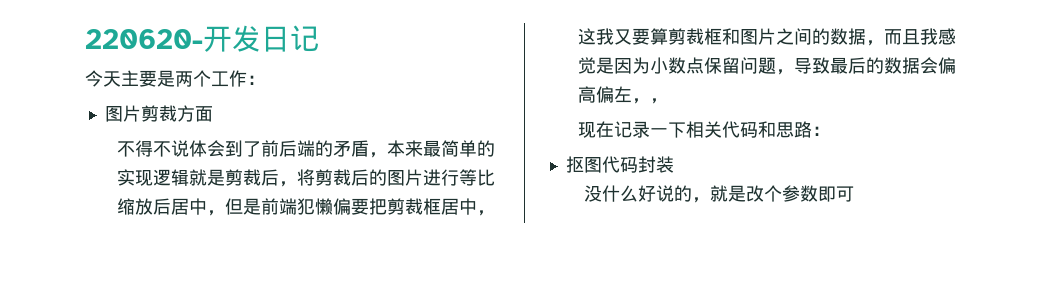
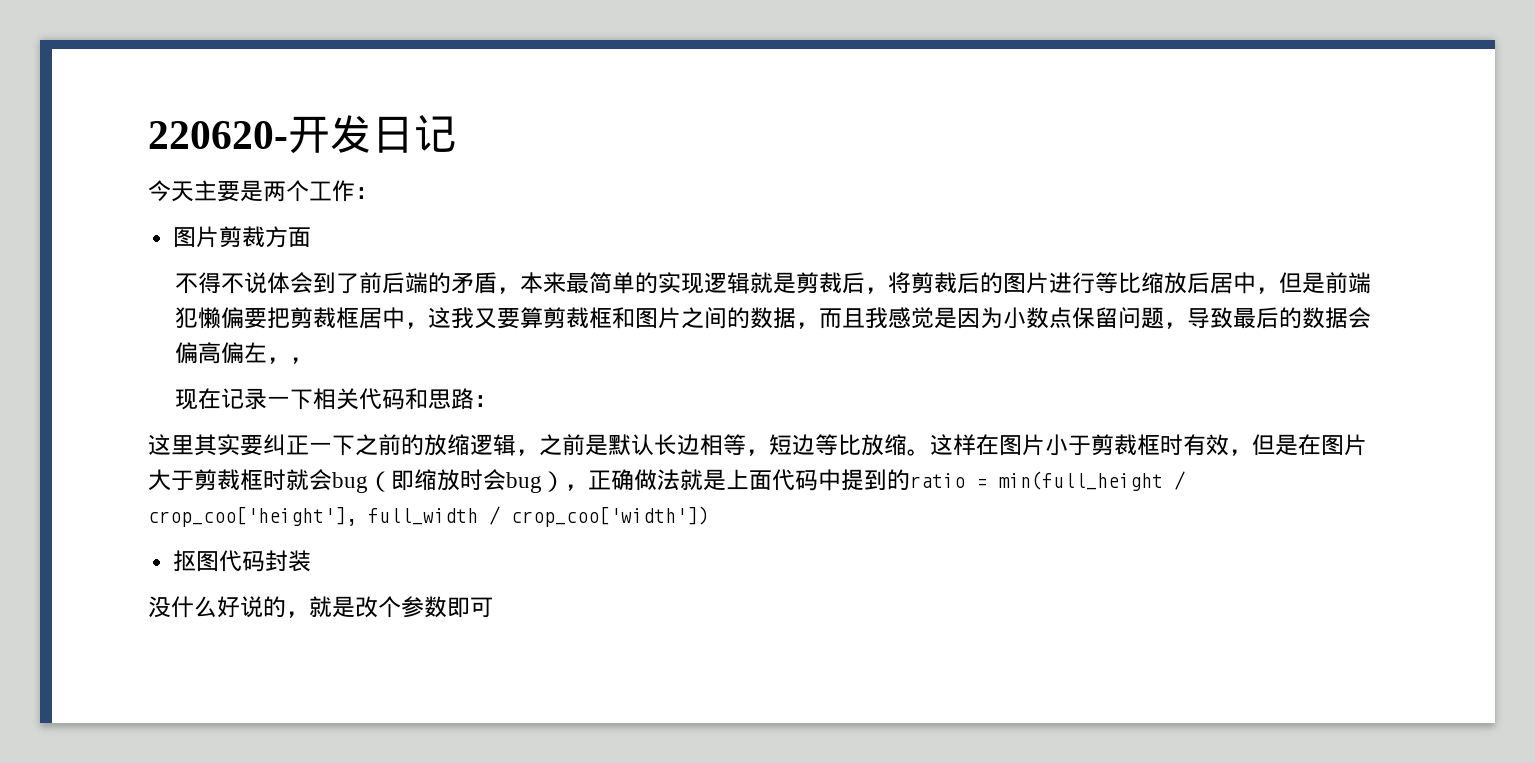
+ 这里其实要纠正一下之前的放缩逻辑，之前是默认长边相等，短边等比放缩。这样在图片小于剪裁框时有效，但是在图片大于剪裁框时就会bug（即缩放时会bug），正确做法就是上面代码中提到的ratio = min(full_height / crop_coo['height'], full_width / crop_coo['width'])

